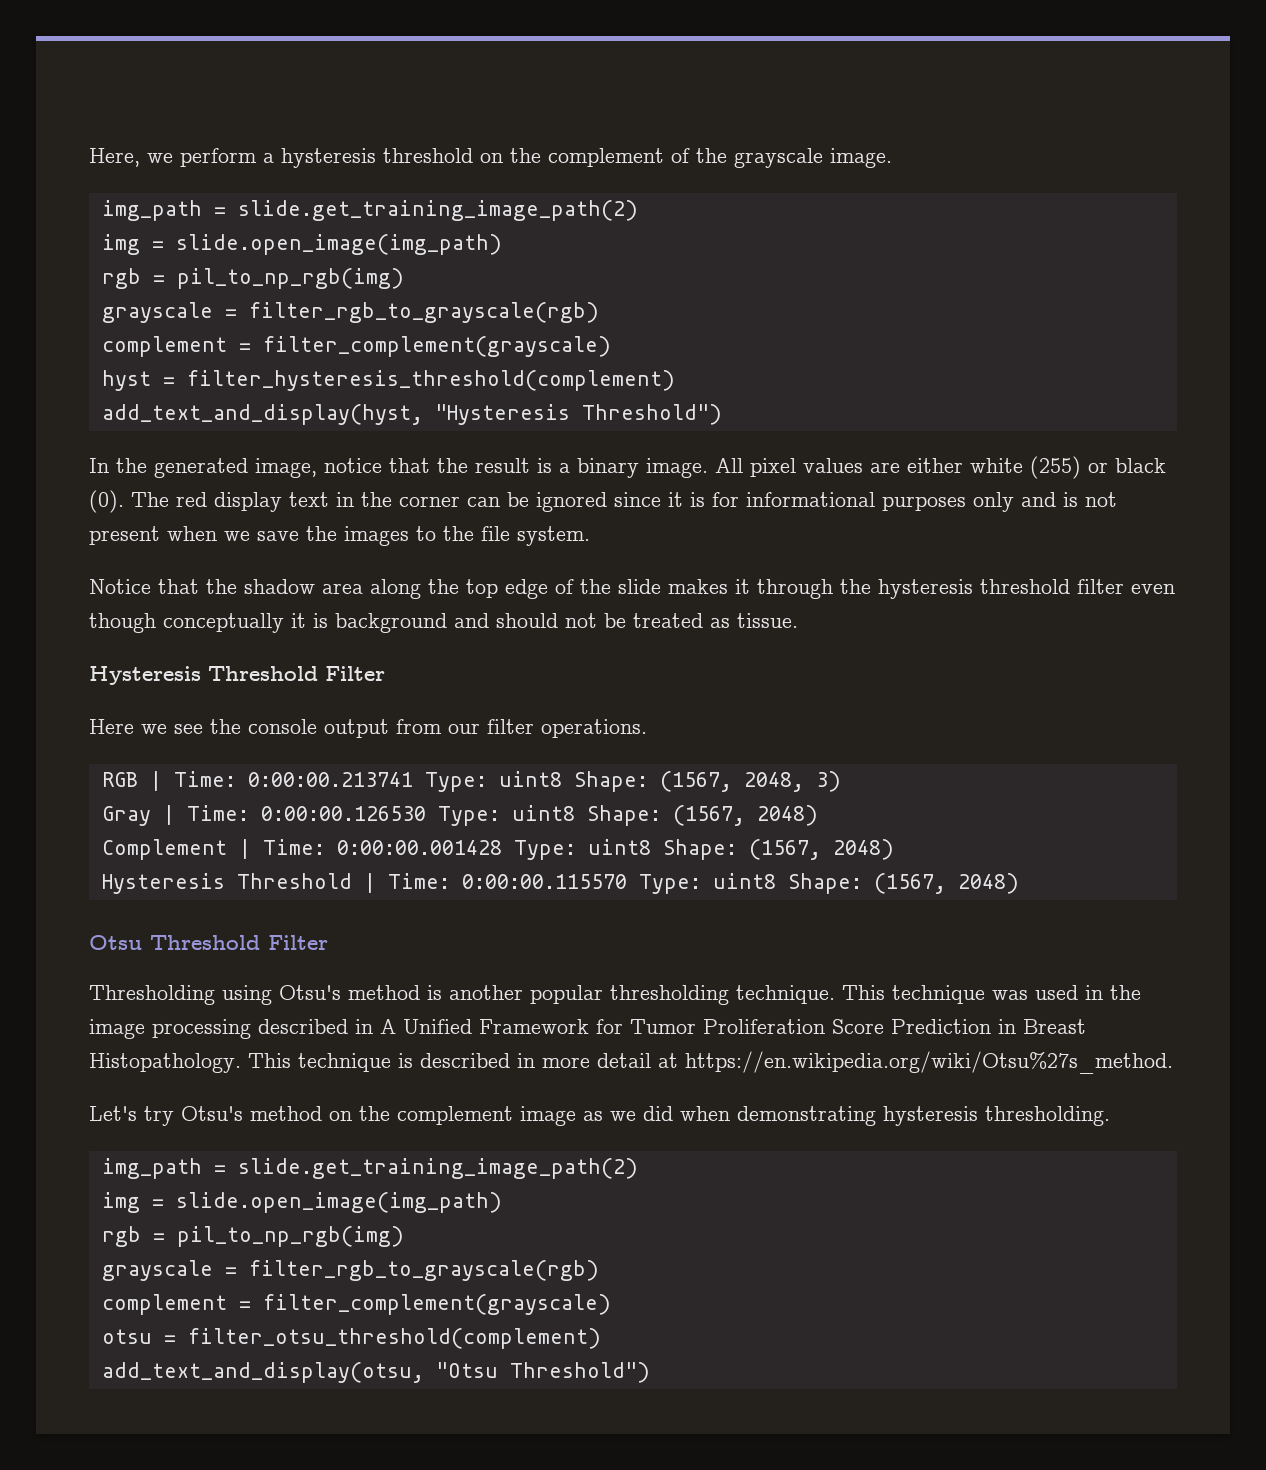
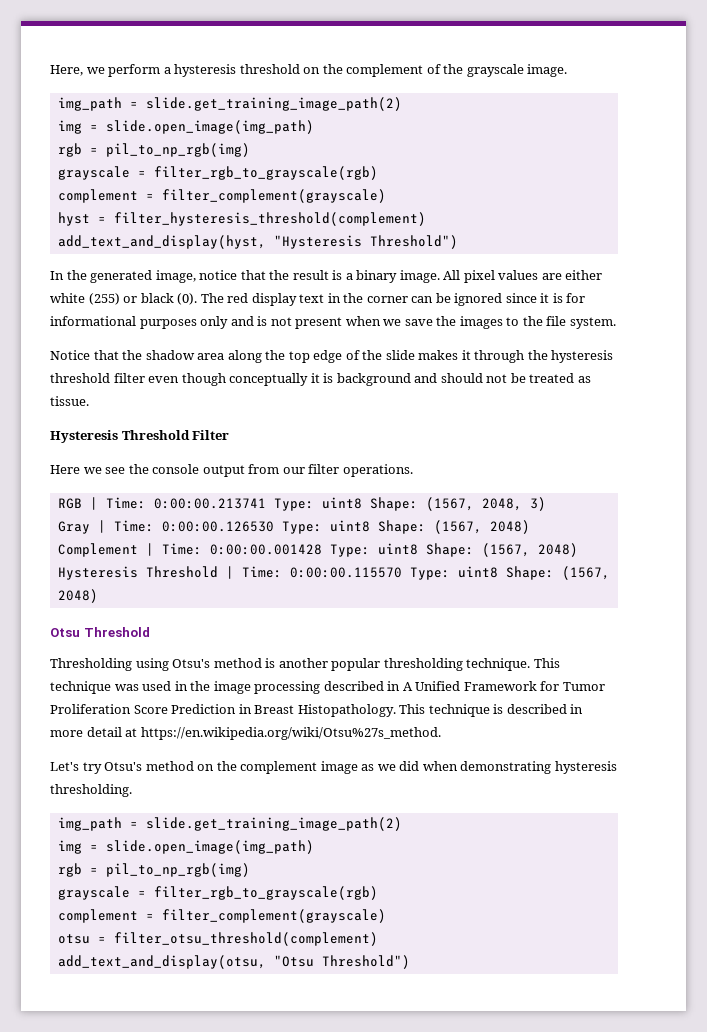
- Otsu Threshold Filter
+ Otsu Threshold

